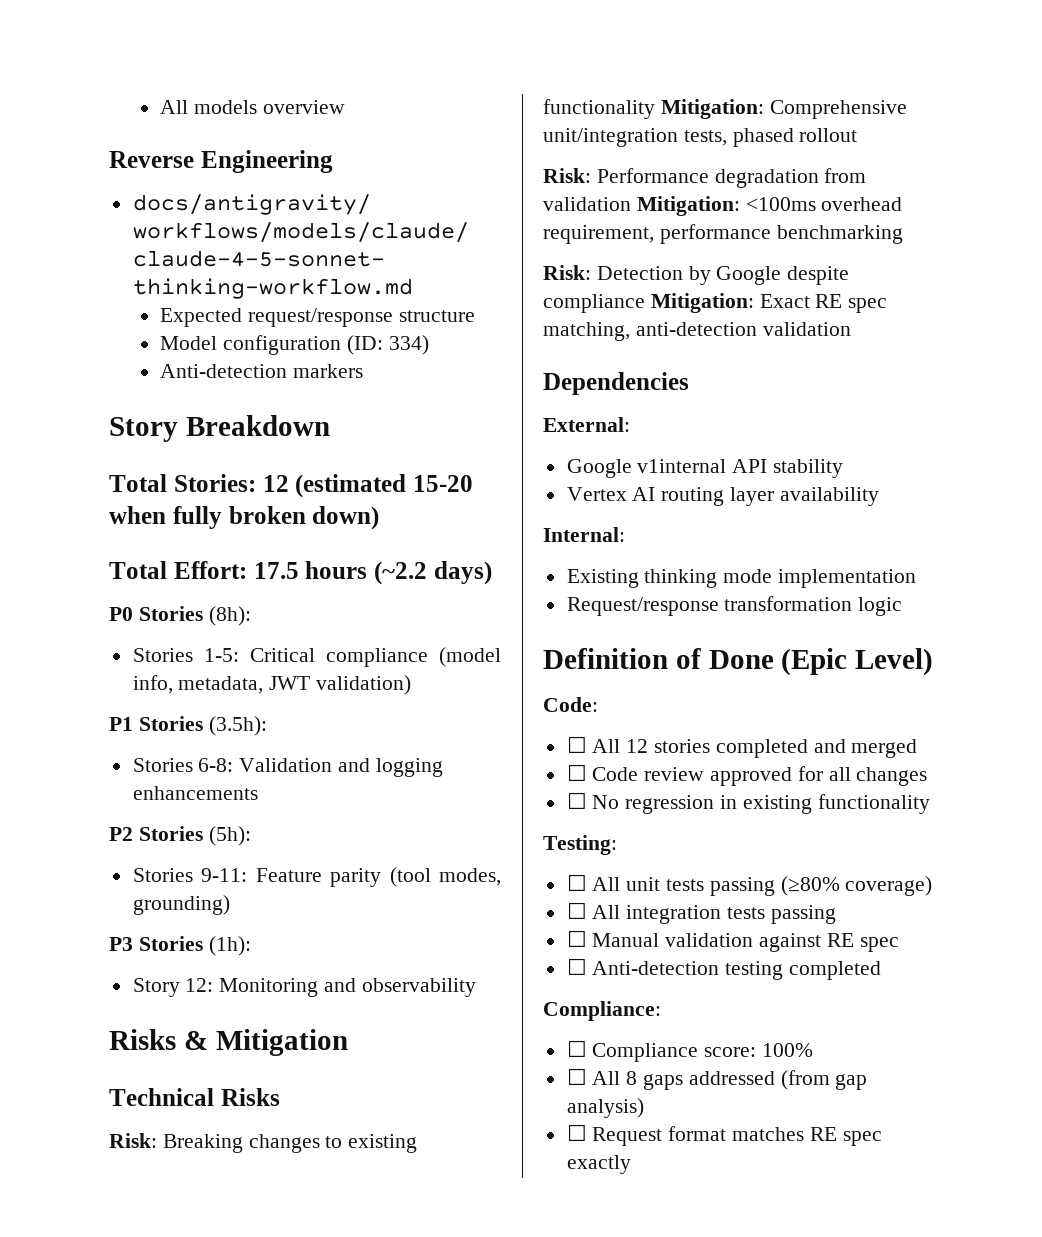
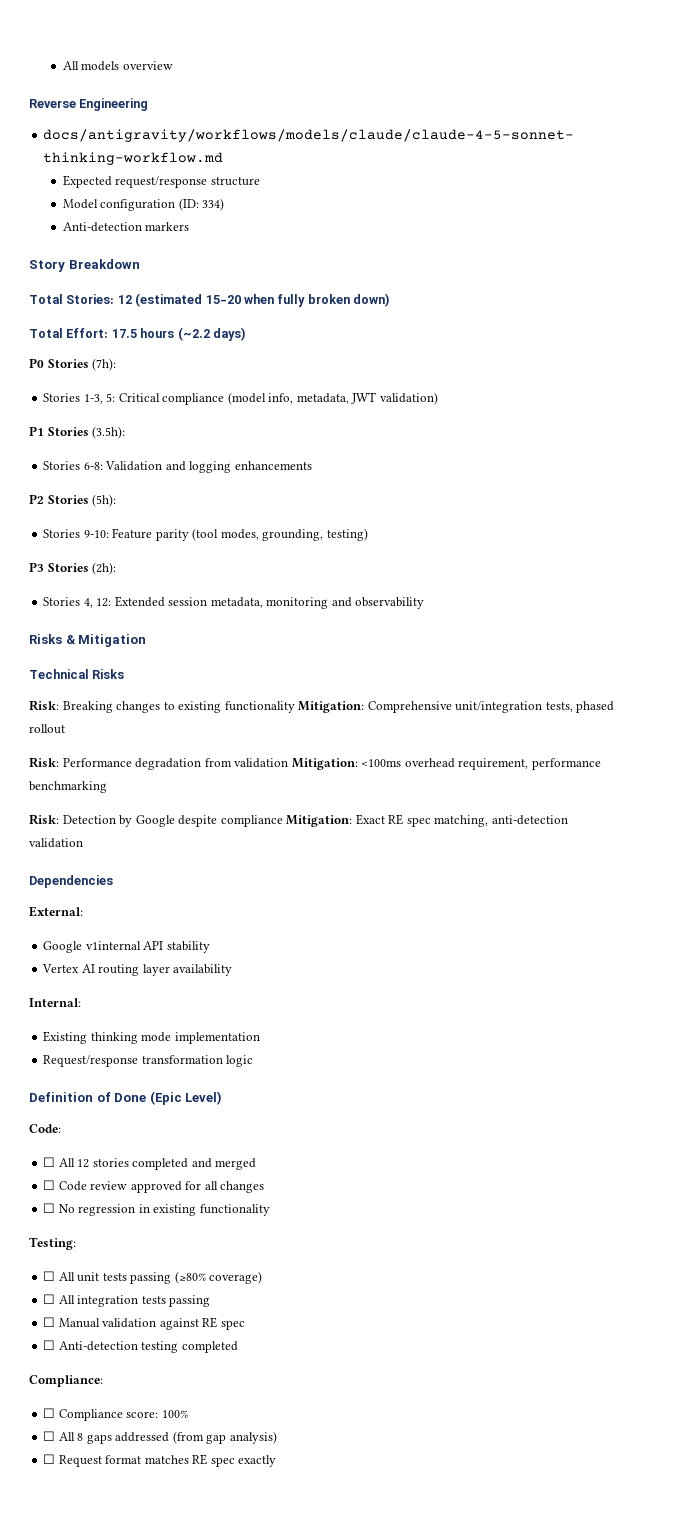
- P0 Stories (8h):
- Stories 1-5: Critical compliance (model info, metadata, JWT validation)
+ P0 Stories (7h):
+ Stories 1-3, 5: Critical compliance (model info, metadata, JWT validation)
- Stories 9-11: Feature parity (tool modes, grounding)
+ Stories 9-10: Feature parity (tool modes, grounding, testing)
- P3 Stories (1h):
- Story 12: Monitoring and observability
+ P3 Stories (2h):
+ Stories 4, 12: Extended session metadata, monitoring and observability

